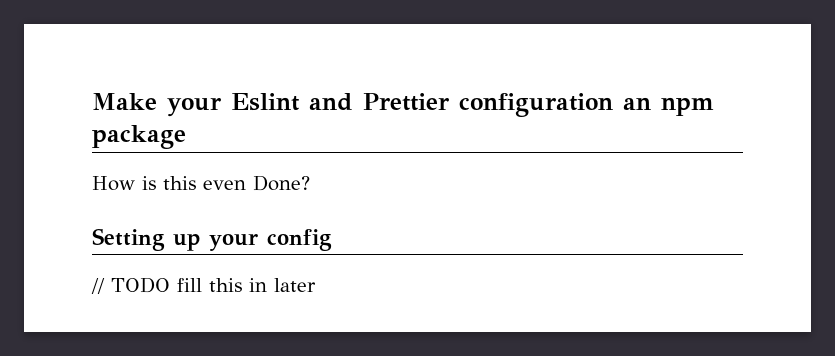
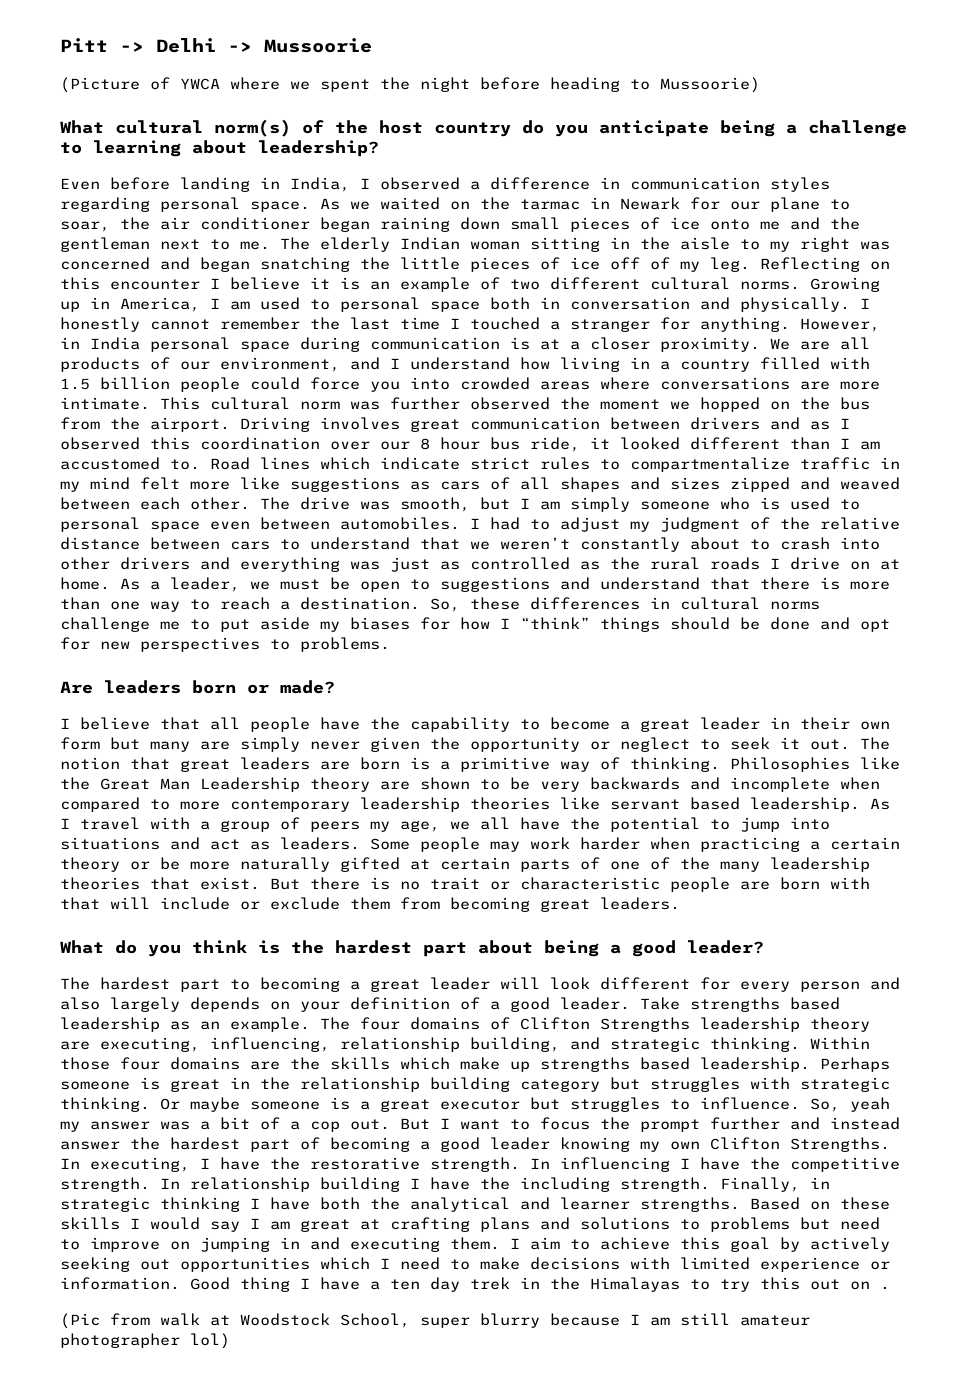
- Make your Eslint and Prettier configuration an npm package
- How is this even Done?
- Setting up your config
- // TODO fill this in later
+ Pitt -> Delhi -> Mussoorie
+ (Picture of YWCA where we spent the night before heading to Mussoorie)
+ What cultural norm(s) of the host country do you anticipate being a challenge to learning about leadership?
+ Even before landing in India, I observed a difference in communication styles regarding personal space. As we waited on the tarmac in Newark for our plane to soar, the air conditioner began raining down small pieces of ice onto me and the gentleman next to me. The elderly Indian woman sitting in the aisle to my right was concerned and began snatching the little pieces of ice off of my leg. Reflecting on this encounter I believe it is an example of two different cultural norms. Growing up in America, I am used to personal space both in conversation and physically. I honestly cannot remember the last time I touched a stranger for anything. However, in India personal space during communication is at a closer proximity. We are all products of our environment, and I understand how living in a country filled with 1.5 billion people could force you into crowded areas where conversations are more intimate. This cultural norm was further observed the moment we hopped on the bus from the airport. Driving involves great communication between drivers and as I observed this coordination over our 8 hour bus ride, it looked different than I am accustomed to. Road lines which indicate strict rules to compartmentalize traffic in my mind felt more like suggestions as cars of all shapes and sizes zipped and weaved between each other. The drive was smooth, but I am simply someone who is used to personal space even between automobiles. I had to adjust my judgment of the relative distance between cars to understand that we weren’t constantly about to crash into other drivers and everything was just as controlled as the rural roads I drive on at home. As a leader, we must be open to suggestions and understand that there is more than one way to reach a destination. So, these differences in cultural norms challenge me to put aside my biases for how I “think” things should be done and opt for new perspectives to problems.
+ Are leaders born or made?
+ I believe that all people have the capability to become a great leader in their own form but many are simply never given the opportunity or neglect to seek it out. The notion that great leaders are born is a primitive way of thinking. Philosophies like the Great Man Leadership theory are shown to be very backwards and incomplete when compared to more contemporary leadership theories like servant based leadership. As I travel with a group of peers my age, we all have the potential to jump into situations and act as leaders. Some people may work harder when practicing a certain theory or be more naturally gifted at certain parts of one of the many leadership theories that exist. But there is no trait or characteristic people are born with that will include or exclude them from becoming great leaders.
+ What do you think is the hardest part about being a good leader?
+ The hardest part to becoming a great leader will look different for every person and also largely depends on your definition of a good leader. Take strengths based leadership as an example. The four domains of Clifton Strengths leadership theory are executing, influencing, relationship building, and strategic thinking. Within those four domains are the skills which make up strengths based leadership. Perhaps someone is great in the relationship building category but struggles with strategic thinking. Or maybe someone is a great executor but struggles to influence. So, yeah my answer was a bit of a cop out. But I want to focus the prompt further and instead answer the hardest part of becoming a good leader knowing my own Clifton Strengths. In executing, I have the restorative strength. In influencing I have the competitive strength. In relationship building I have the including strength. Finally, in strategic thinking I have both the analytical and learner strengths. Based on these skills I would say I am great at crafting plans and solutions to problems but need to improve on jumping in and executing them. I aim to achieve this goal by actively seeking out opportunities which I need to make decisions with limited experience or information. Good thing I have a ten day trek in the Himalayas to try this out on .
+ (Pic from walk at Woodstock School, super blurry because I am still amateur photographer lol)

